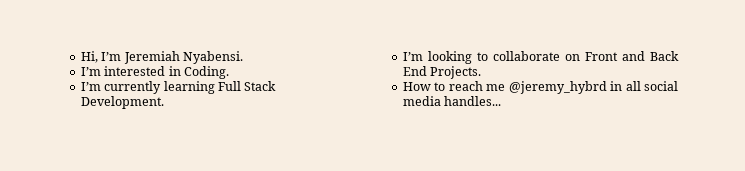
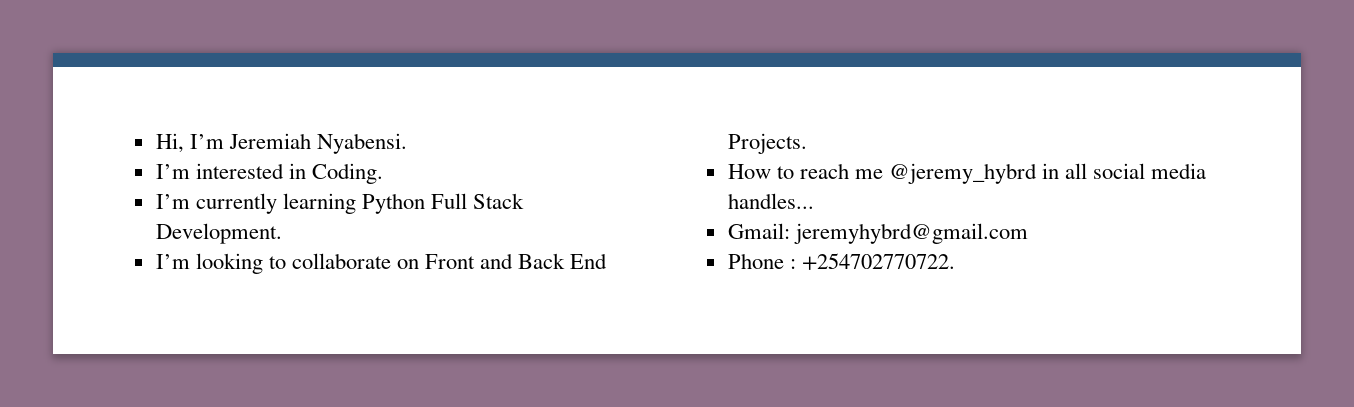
- I’m currently learning Full Stack Development.
+ I’m currently learning Python Full Stack Development.
+ Gmail: jeremyhybrd@gmail.com
+ Phone : +254702770722.

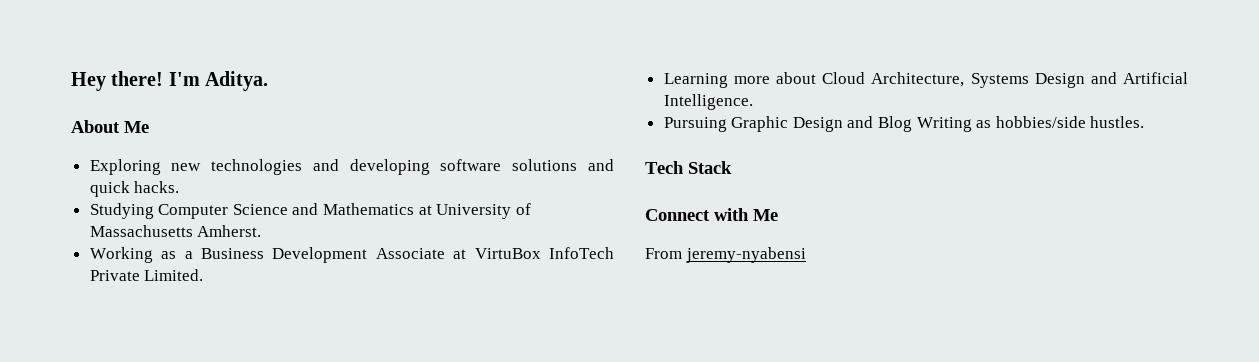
- Hi, I’m Jeremiah Nyabensi.
- I’m interested in Coding.
- I’m currently learning Python Full Stack Development.
- I’m looking to collaborate on Front and Back End Projects.
- How to reach me @jeremy_hybrd in all social media handles...
- Gmail: jeremyhybrd@gmail.com
- Phone : +254702770722.
+ Hey there! I'm Aditya.
+ About Me
+ Exploring new technologies and developing software solutions and quick hacks.
+ Studying Computer Science and Mathematics at University of Massachusetts Amherst.
+ Working as a Business Development Associate at VirtuBox InfoTech Private Limited.
+ Learning more about Cloud Architecture, Systems Design and Artificial Intelligence.
+ Pursuing Graphic Design and Blog Writing as hobbies/side hustles.
+ Tech Stack
+ Connect with Me
+ From jeremy-nyabensi

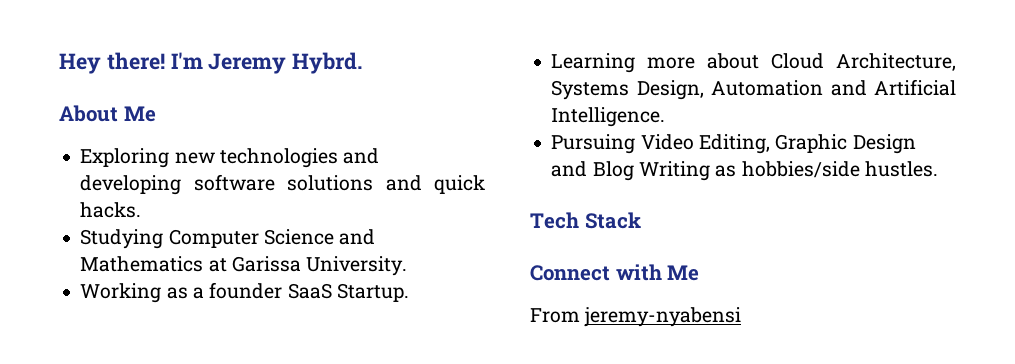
- I'm Aditya.
+ I'm Jeremy Hybrd.
- Studying Computer Science and Mathematics at University of Massachusetts Amherst.
+ Studying Computer Science and Mathematics at Garissa University.
- Working as a Business Development Associate at VirtuBox InfoTech Private Limited.
+ Working as a founder SaaS Startup.
- Learning more about Cloud Architecture, Systems Design and Artificial Intelligence.
+ Learning more about Cloud Architecture, Systems Design, Automation and Artificial Intelligence.
- Pursuing Graphic Design and Blog Writing as hobbies/side hustles.
+ Pursuing Video Editing, Graphic Design and Blog Writing as hobbies/side hustles.

